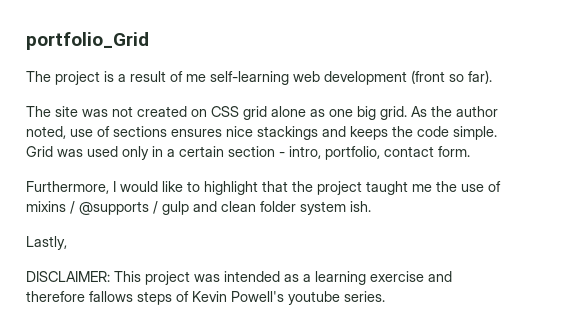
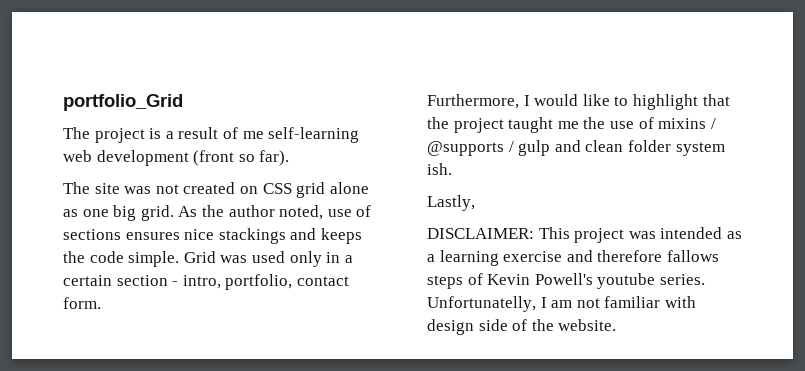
+ Unfortunatelly, I am not familiar with design side of the website.

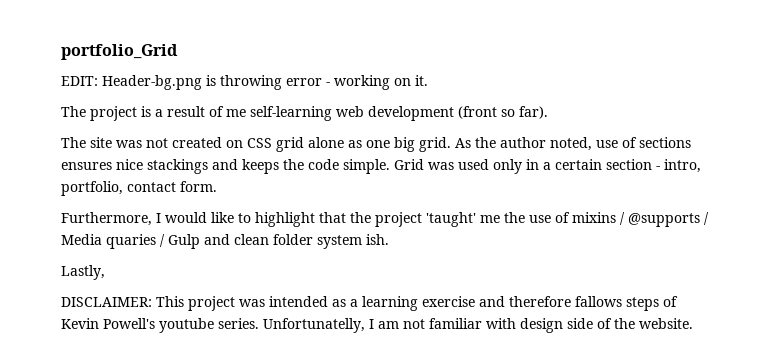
+ EDIT: Header-bg.png is throwing error - working on it.
- Furthermore, I would like to highlight that the project taught me the use of mixins / @supports / gulp and clean folder system ish.
+ Furthermore, I would like to highlight that the project 'taught' me the use of mixins / @supports / Media quaries / Gulp and clean folder system ish.

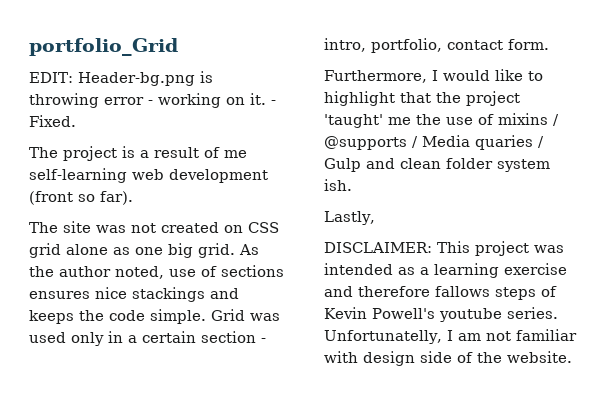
+ - Fixed.

